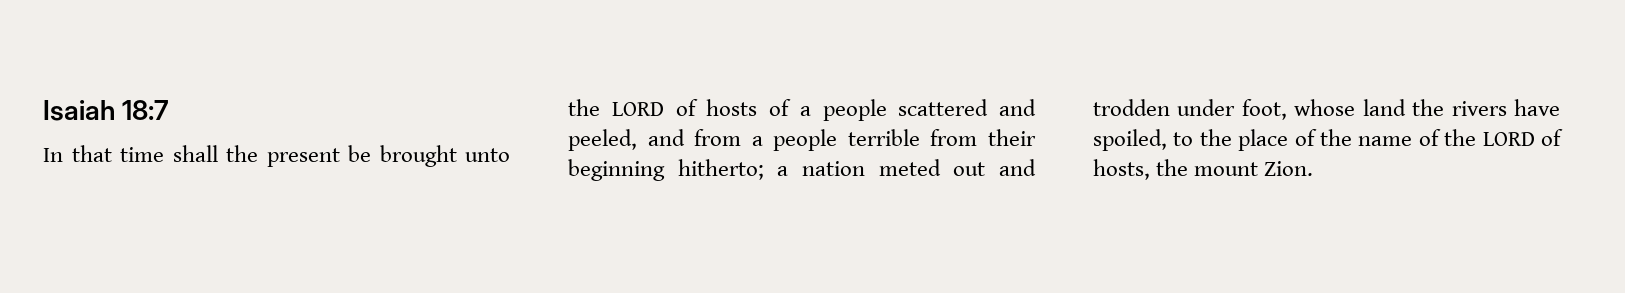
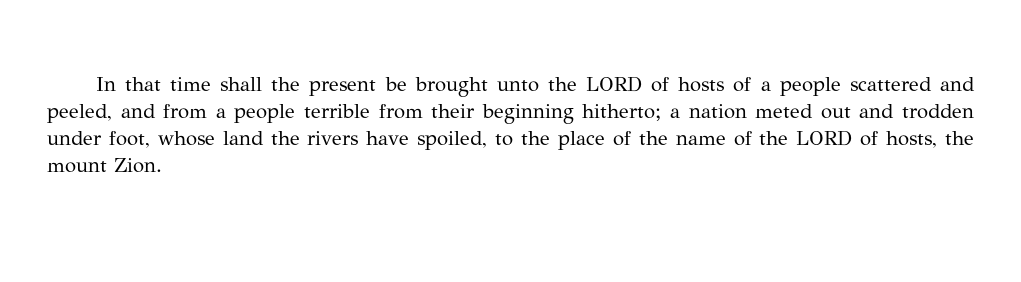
- Isaiah 18:7

